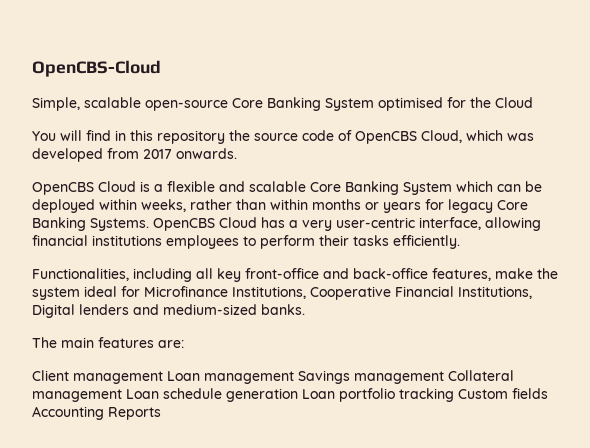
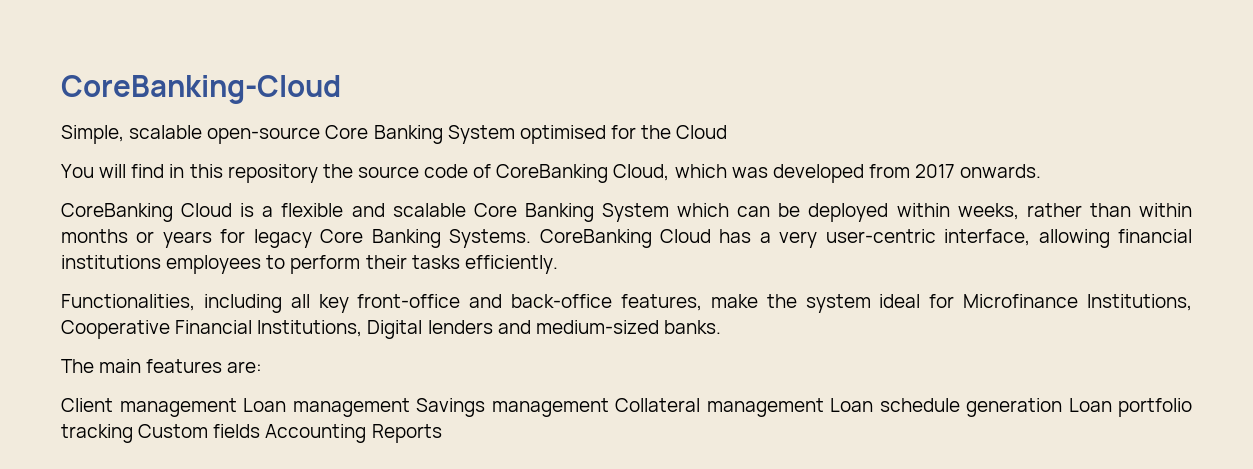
- OpenCBS-Cloud
+ CoreBanking-Cloud
- You will find in this repository the source code of OpenCBS Cloud, which was developed from 2017 onwards.
+ You will find in this repository the source code of CoreBanking Cloud, which was developed from 2017 onwards.
- OpenCBS Cloud is a flexible and scalable Core Banking System which can be deployed within weeks, rather than within months or years for legacy Core Banking Systems.
+ CoreBanking Cloud is a flexible and scalable Core Banking System which can be deployed within weeks, rather than within months or years for legacy Core Banking Systems.
- OpenCBS Cloud has a very user-centric interface, allowing financial institutions employees to perform their tasks efficiently.
+ CoreBanking Cloud has a very user-centric interface, allowing financial institutions employees to perform their tasks efficiently.

